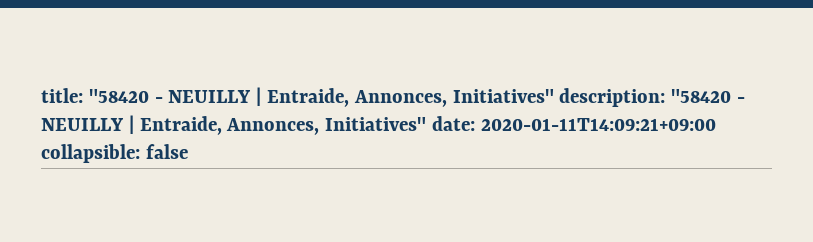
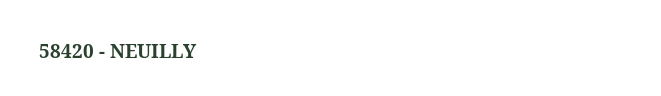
- title: "58420 - NEUILLY | Entraide, Annonces, Initiatives" description: "58420 - NEUILLY | Entraide, Annonces, Initiatives" date: 2020-01-11T14:09:21+09:00 collapsible: false
+ 58420 - NEUILLY

